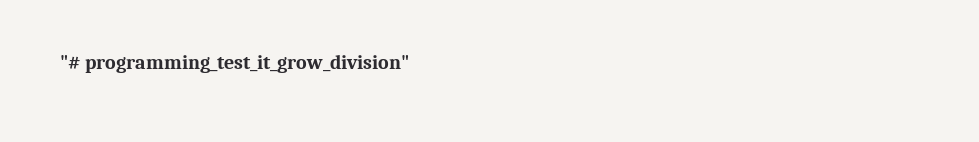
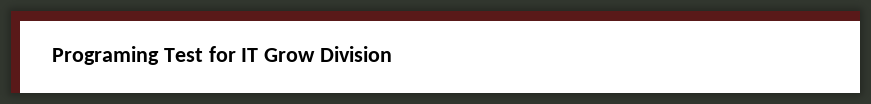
- "# programming_test_it_grow_division"
+ Programing Test for IT Grow Division

